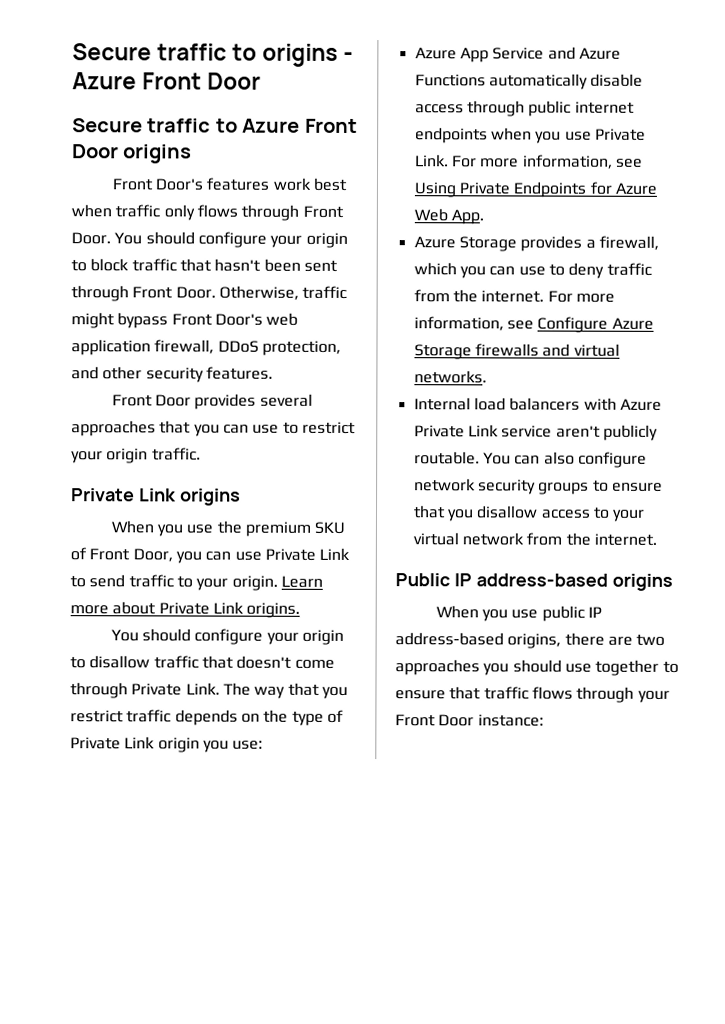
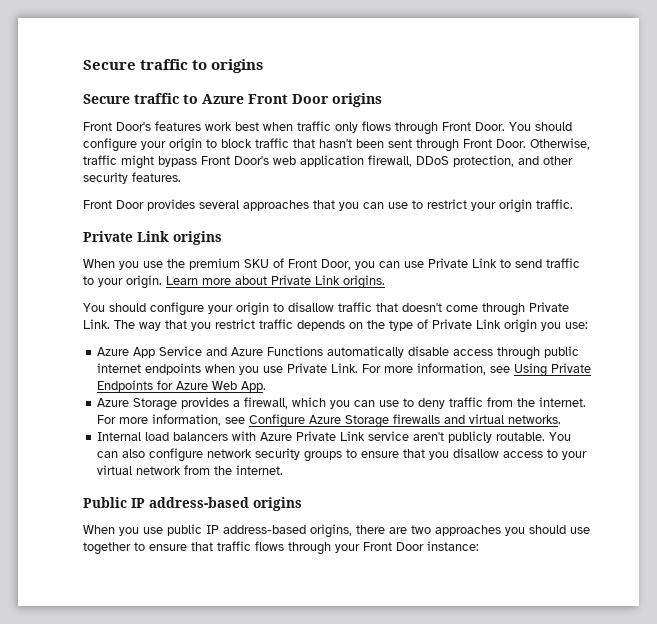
- Secure traffic to origins - Azure Front Door
+ Secure traffic to origins

